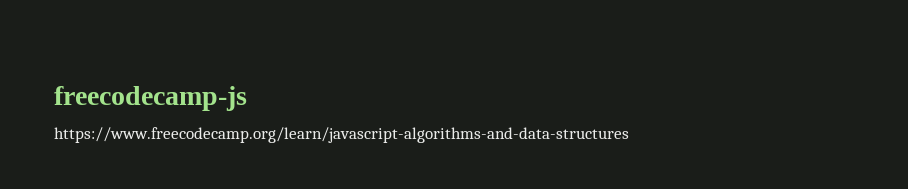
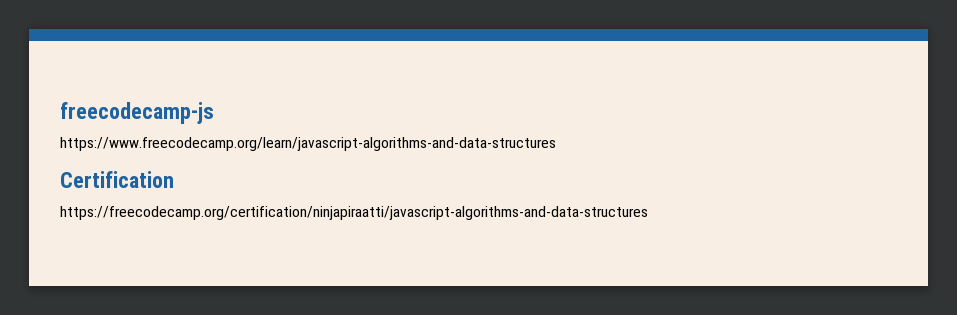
+ Certification
+ https://freecodecamp.org/certification/ninjapiraatti/javascript-algorithms-and-data-structures

